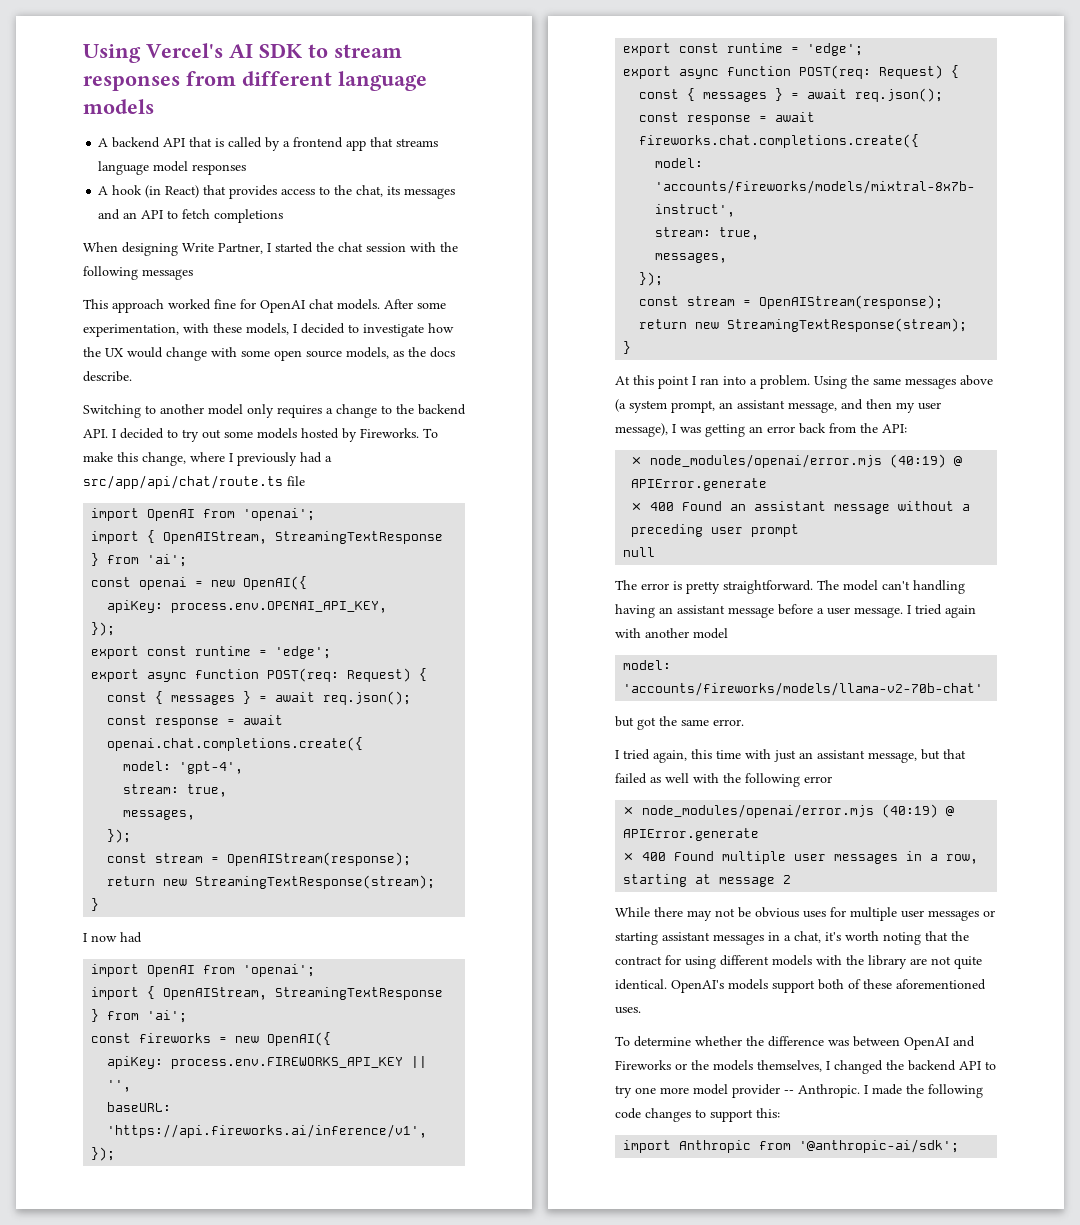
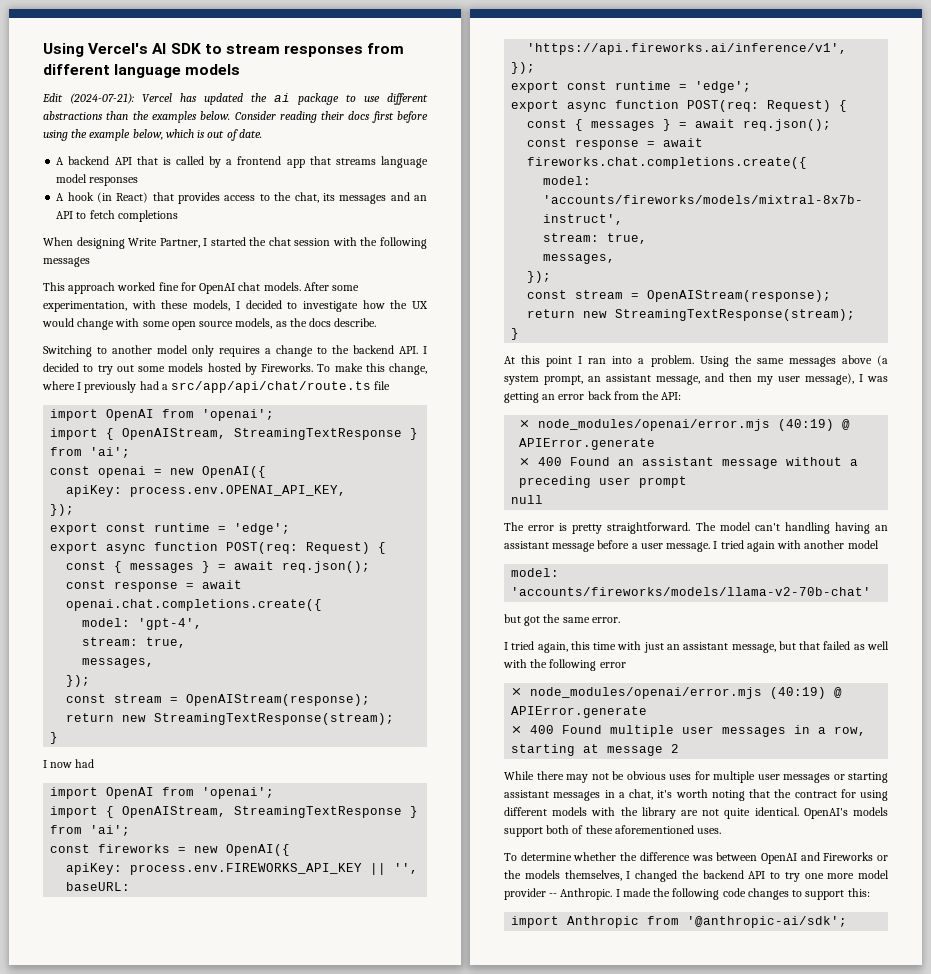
+ Edit (2024-07-21): Vercel has updated the ai package to use different abstractions than the examples below. Consider reading their docs first before using the example below, which is out of date.

